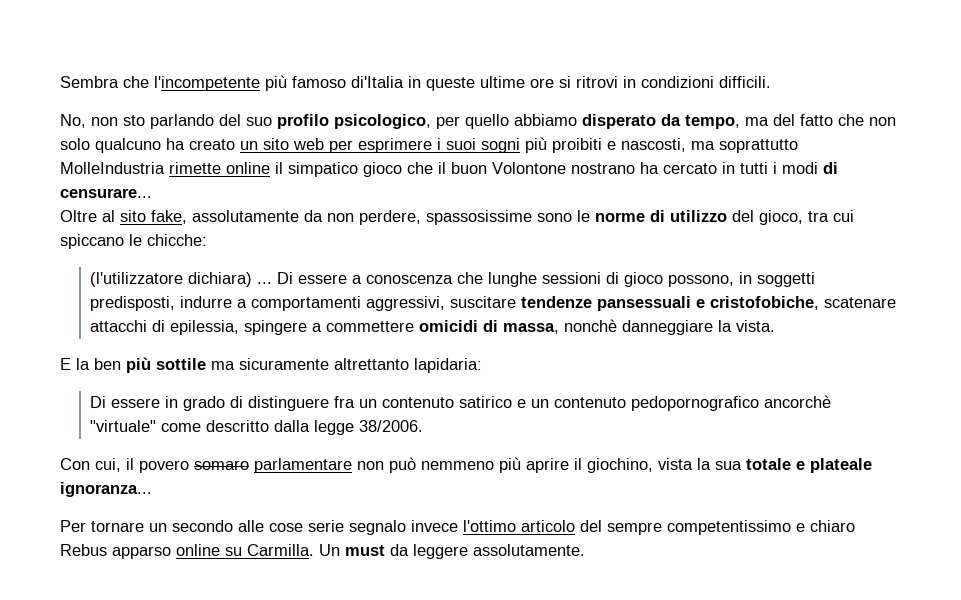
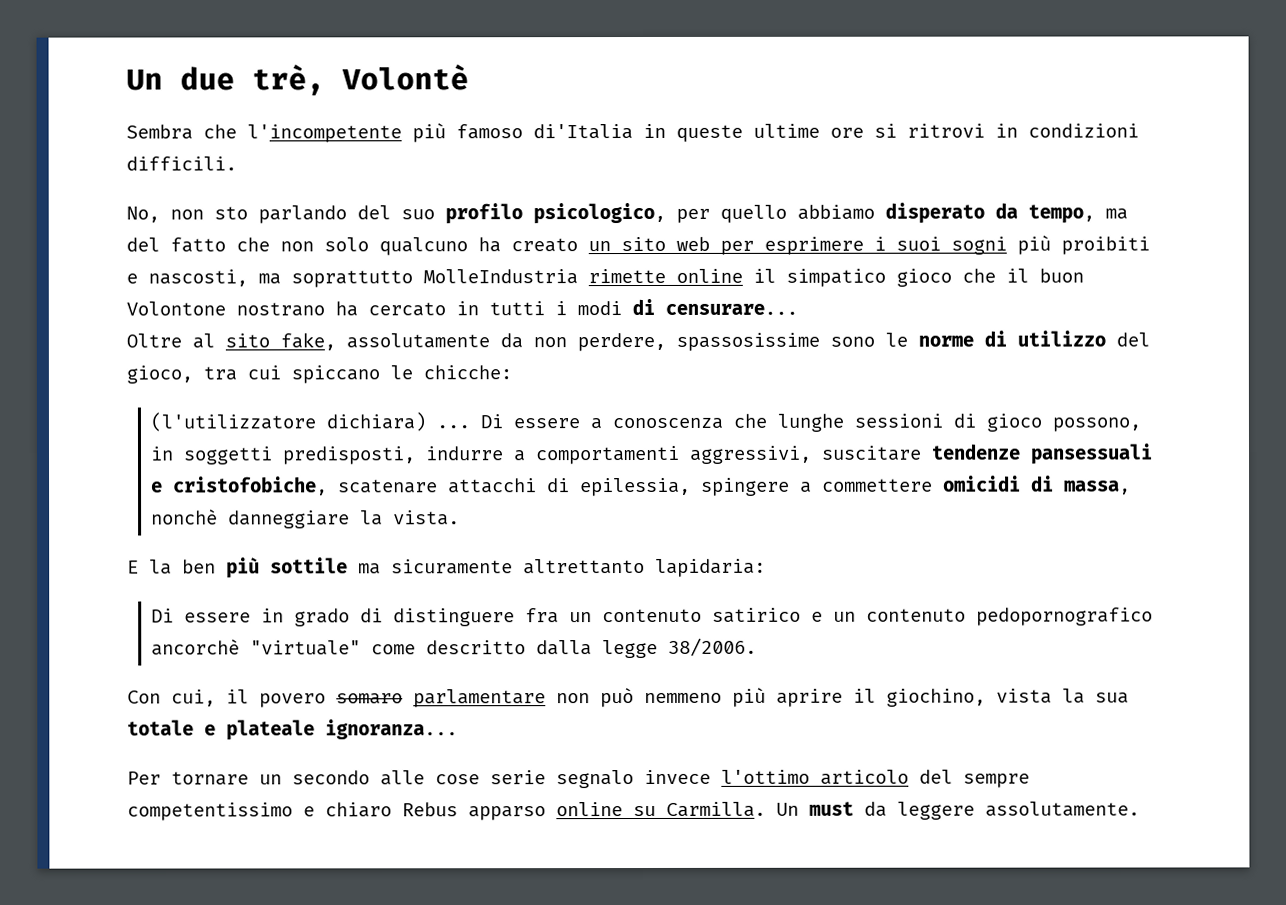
+ Un due trè, Volontè

